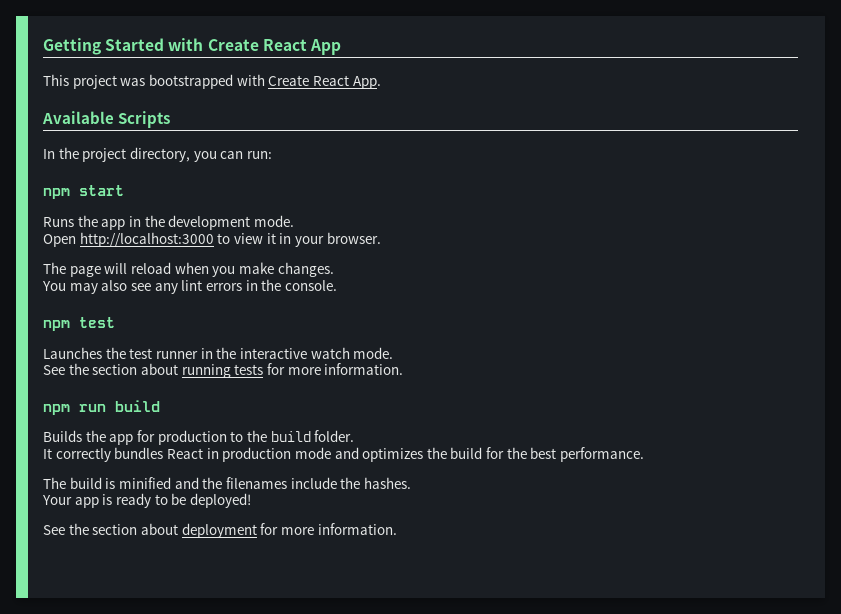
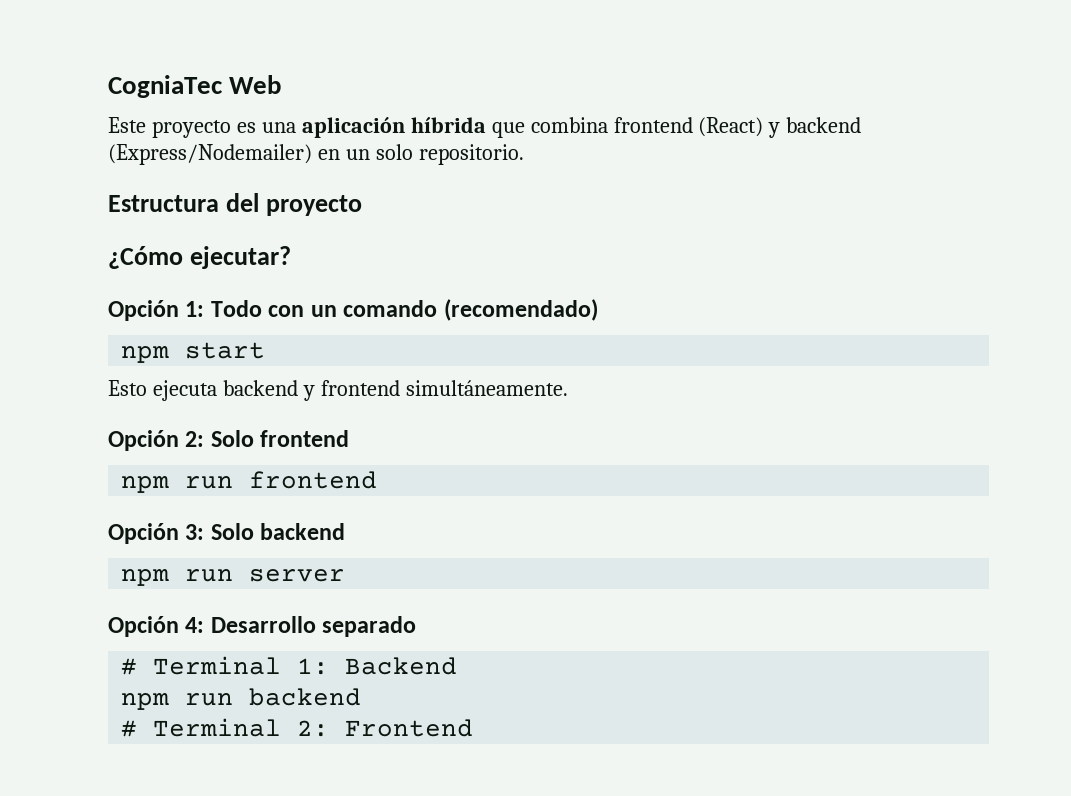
- Getting Started with Create React App
- This project was bootstrapped with Create React App.
- Available Scripts
- In the project directory, you can run:
+ CogniaTec Web
+ Este proyecto es una aplicación híbrida que combina frontend (React) y backend (Express/Nodemailer) en un solo repositorio.
+ Estructura del proyecto
+ ¿Cómo ejecutar?
+ Opción 1: Todo con un comando (recomendado)
  npm start
- Runs the app in the development mode.
- Open http://localhost:3000 to view it in your browser.
- The page will reload when you make changes.
- You may also see any lint errors in the console.
- npm test
- Launches the test runner in the interactive watch mode.
- See the section about running tests for more information.
- npm run build
- Builds the app for production to the build folder.
- It correctly bundles React in production mode and optimizes the build for the best performance.
- The build is minified and the filenames include the hashes.
- Your app is ready to be deployed!
- See the section about deployment for more information.
+ Esto ejecuta backend y frontend simultáneamente.
+ Opción 2: Solo frontend
+ npm run frontend
+ Opción 3: Solo backend
+ npm run server
+ Opción 4: Desarrollo separado
+ # Terminal 1: Backend
+ npm run backend
+ # Terminal 2: Frontend

